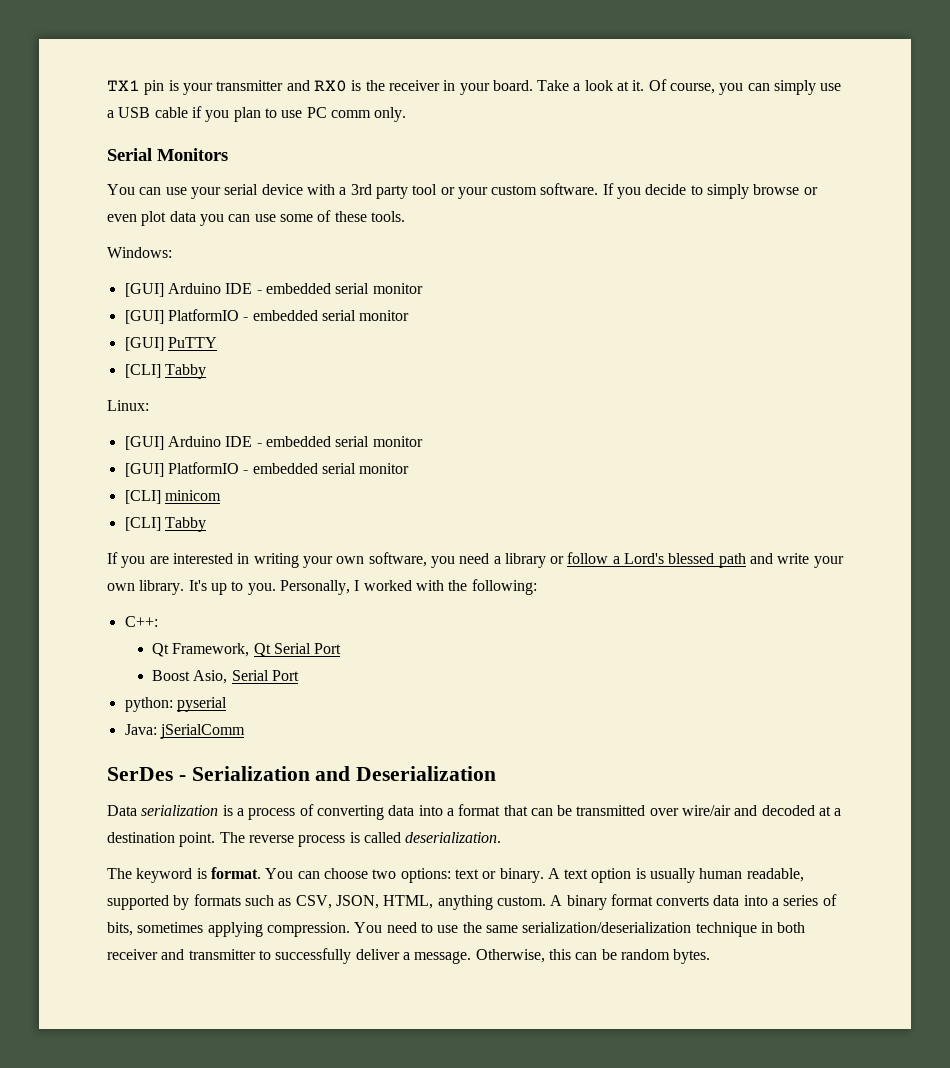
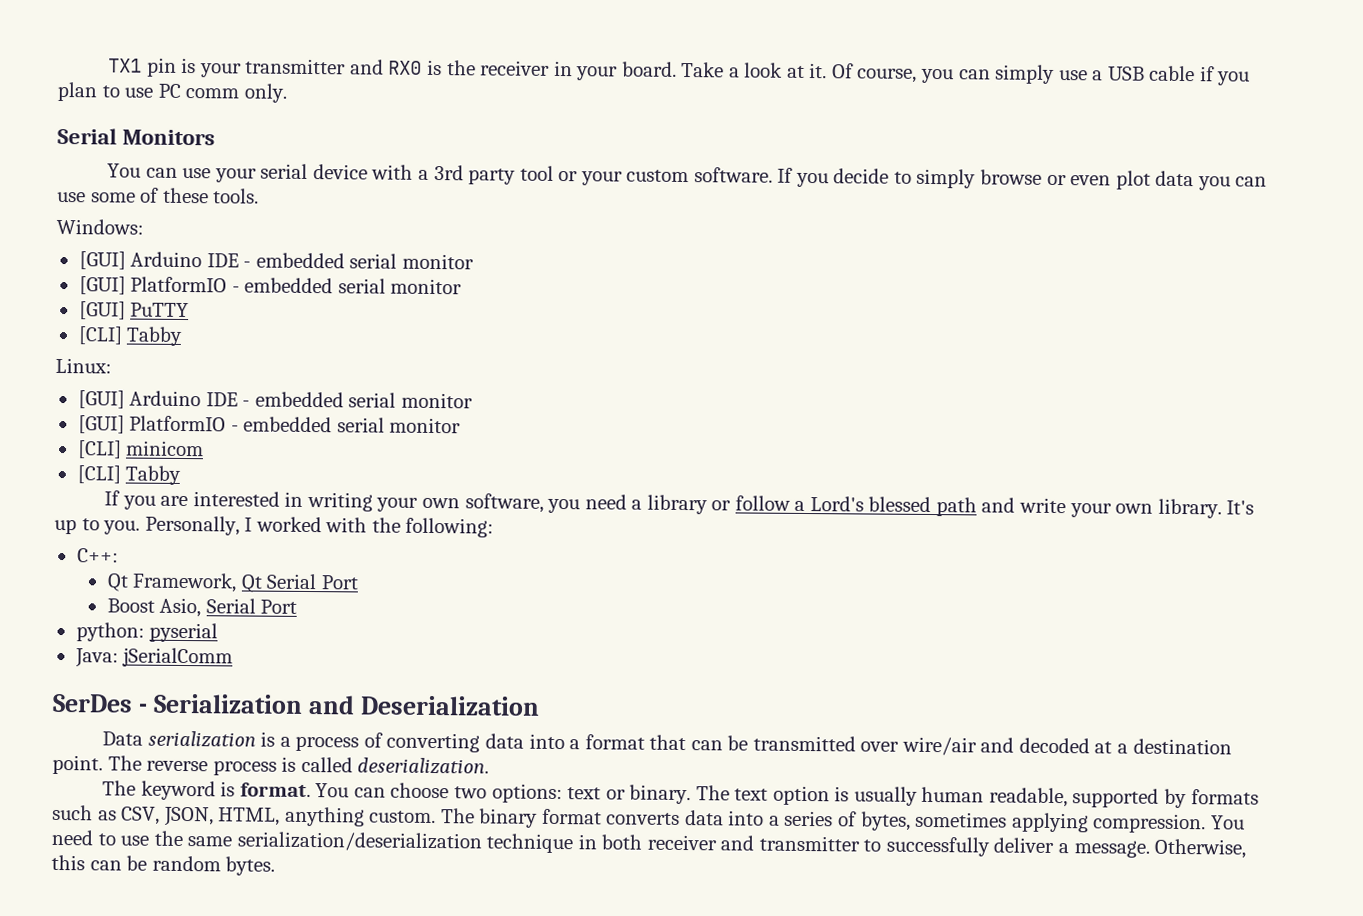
- A text option is usually human readable, supported by formats such as CSV, JSON, HTML, anything custom.
+ The text option is usually human readable, supported by formats such as CSV, JSON, HTML, anything custom.
- A binary format converts data into a series of bits, sometimes applying compression.
+ The binary format converts data into a series of bytes, sometimes applying compression.

